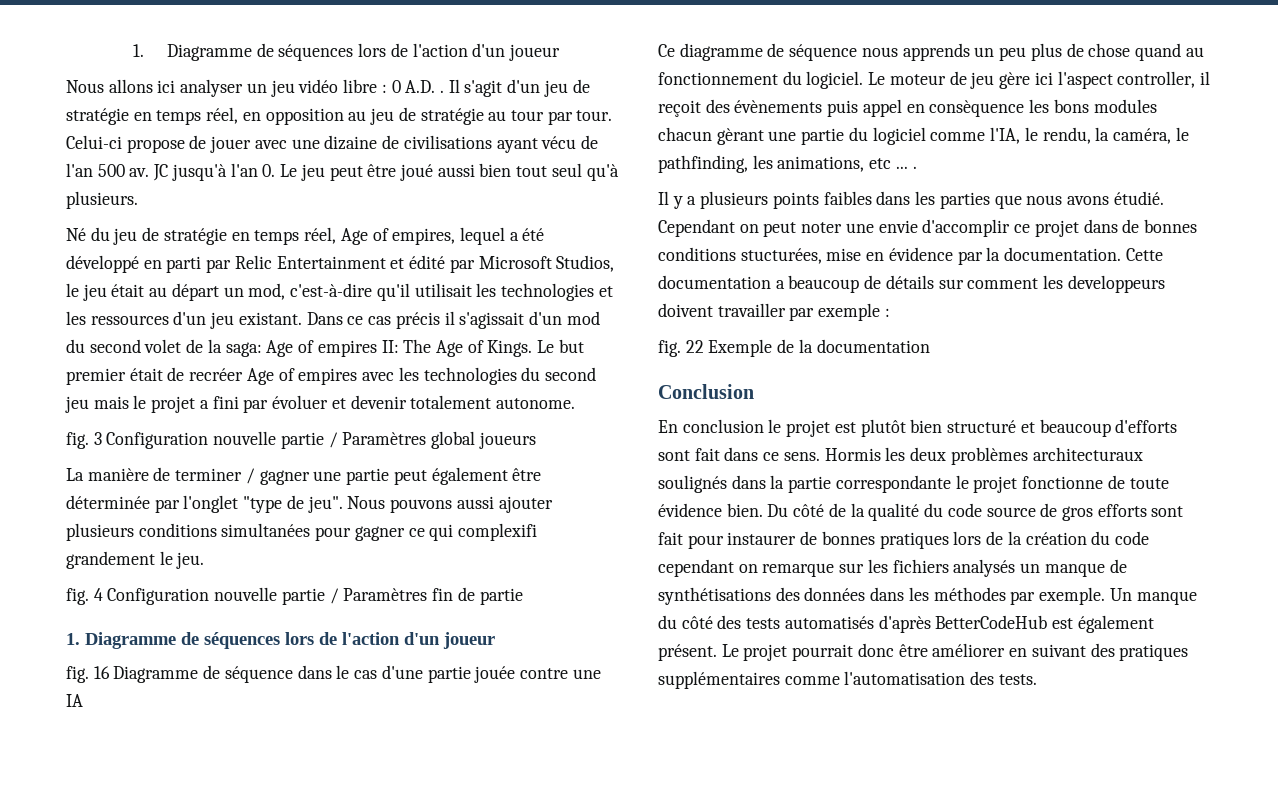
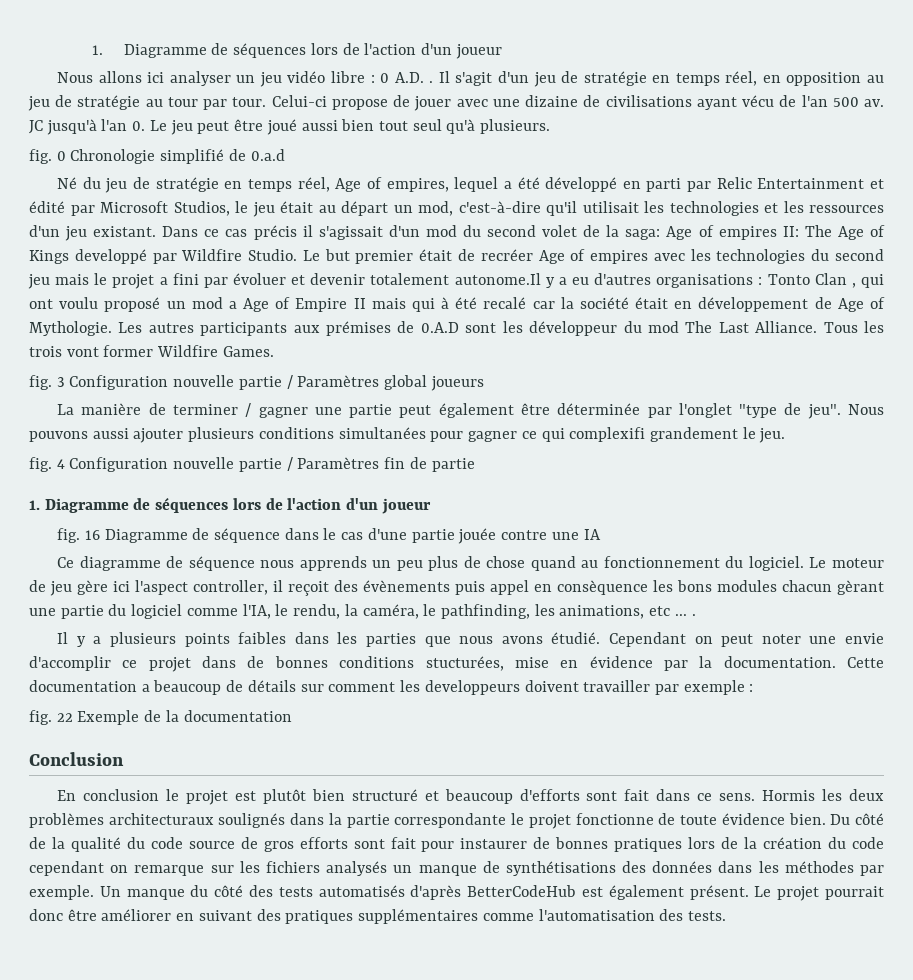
+ fig. 0 Chronologie simplifié de 0.a.d
- Dans ce cas précis il s'agissait d'un mod du second volet de la saga: Age of empires II: The Age of Kings.
+ Dans ce cas précis il s'agissait d'un mod du second volet de la saga: Age of empires II: The Age of Kings developpé par Wildfire Studio.
- Le but premier était de recréer Age of empires avec les technologies du second jeu mais le projet a fini par évoluer et devenir totalement autonome.
+ Le but premier était de recréer Age of empires avec les technologies du second jeu mais le projet a fini par évoluer et devenir totalement autonome.Il y a eu d'autres organisations : Tonto Clan , qui ont voulu proposé un mod a Age of Empire II mais qui à été recalé car la société était en développement de Age of Mythologie. Les autres participants aux prémises de 0.A.D sont les développeur du mod The Last Alliance. Tous les trois vont former Wildfire Games.

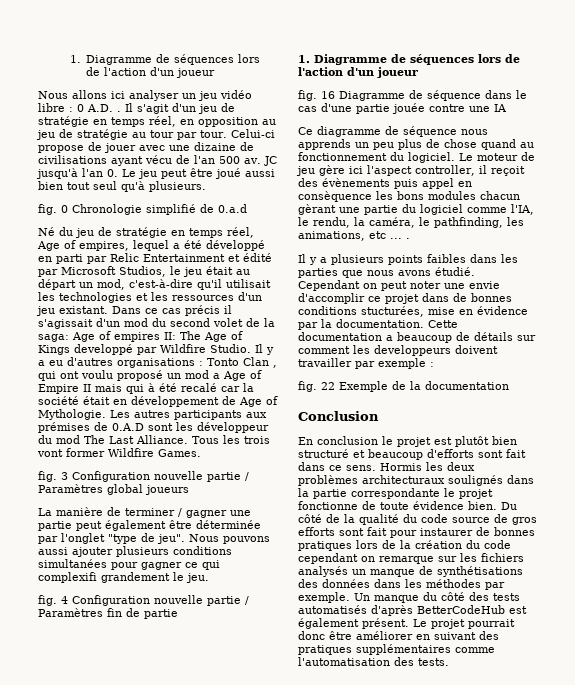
- Le but premier était de recréer Age of empires avec les technologies du second jeu mais le projet a fini par évoluer et devenir totalement autonome.Il y a eu d'autres organisations : Tonto Clan , qui ont voulu proposé un mod a Age of Empire II mais qui à été recalé car la société était en développement de Age of Mythologie.
+ Il y a eu d'autres organisations : Tonto Clan , qui ont voulu proposé un mod a Age of Empire II mais qui à été recalé car la société était en développement de Age of Mythologie.

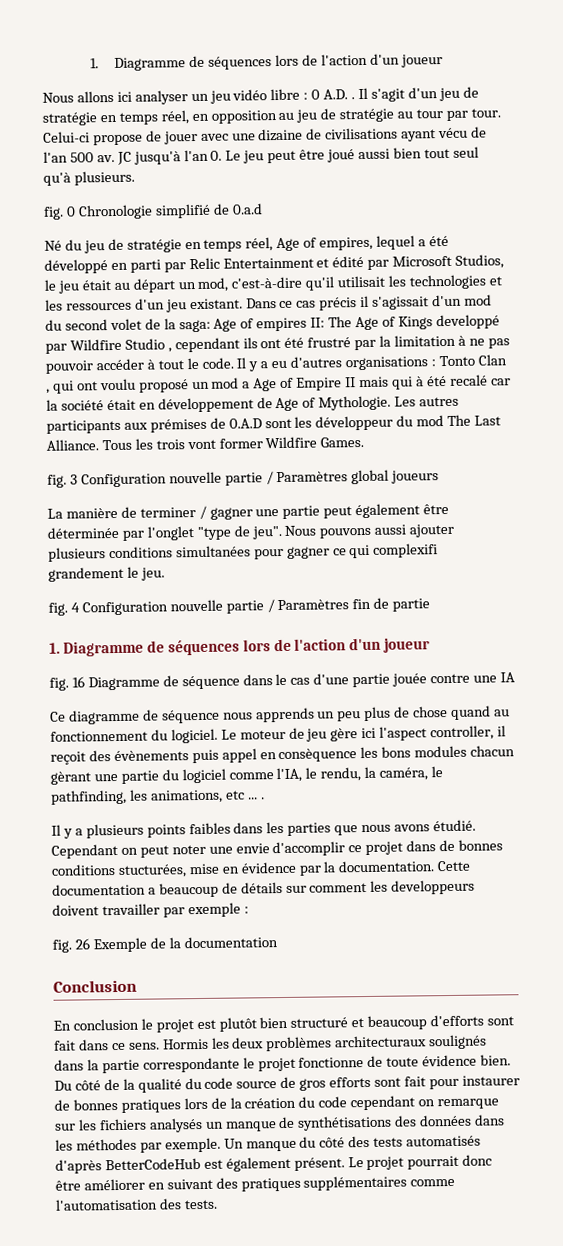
- Dans ce cas précis il s'agissait d'un mod du second volet de la saga: Age of empires II: The Age of Kings developpé par Wildfire Studio.
+ Dans ce cas précis il s'agissait d'un mod du second volet de la saga: Age of empires II: The Age of Kings developpé par Wildfire Studio , cependant ils ont été frustré par la limitation à ne pas pouvoir accéder à tout le code.
- fig. 22 Exemple de la documentation
+ fig. 26 Exemple de la documentation

